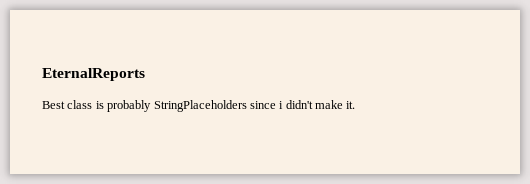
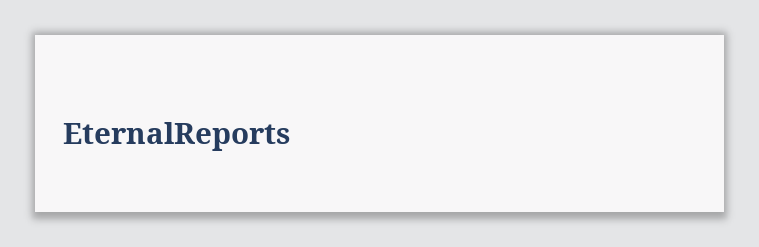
- Best class is probably StringPlaceholders since i didn't make it.

